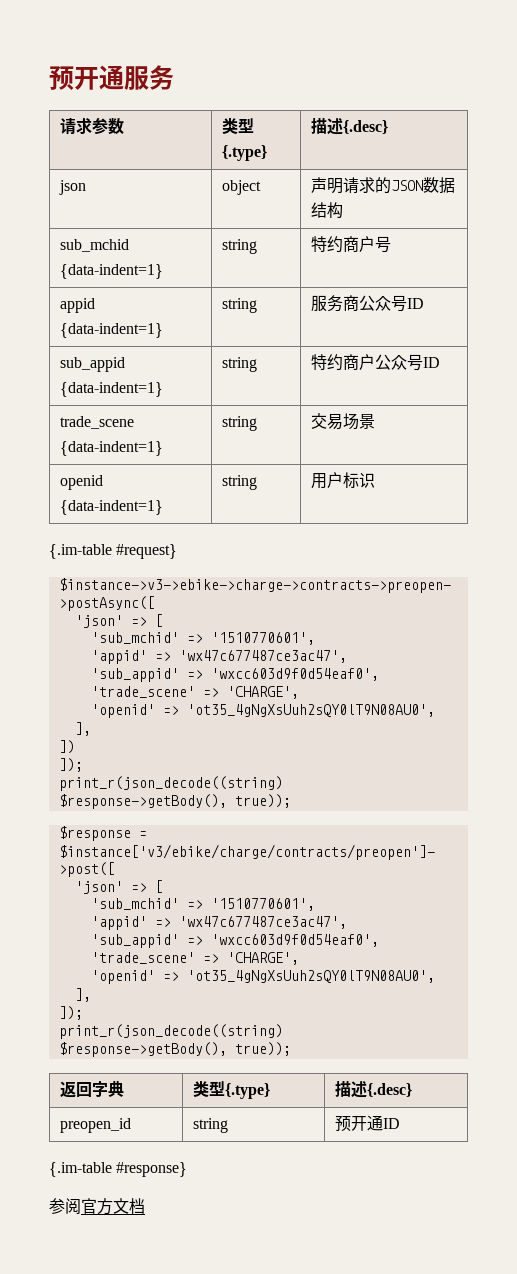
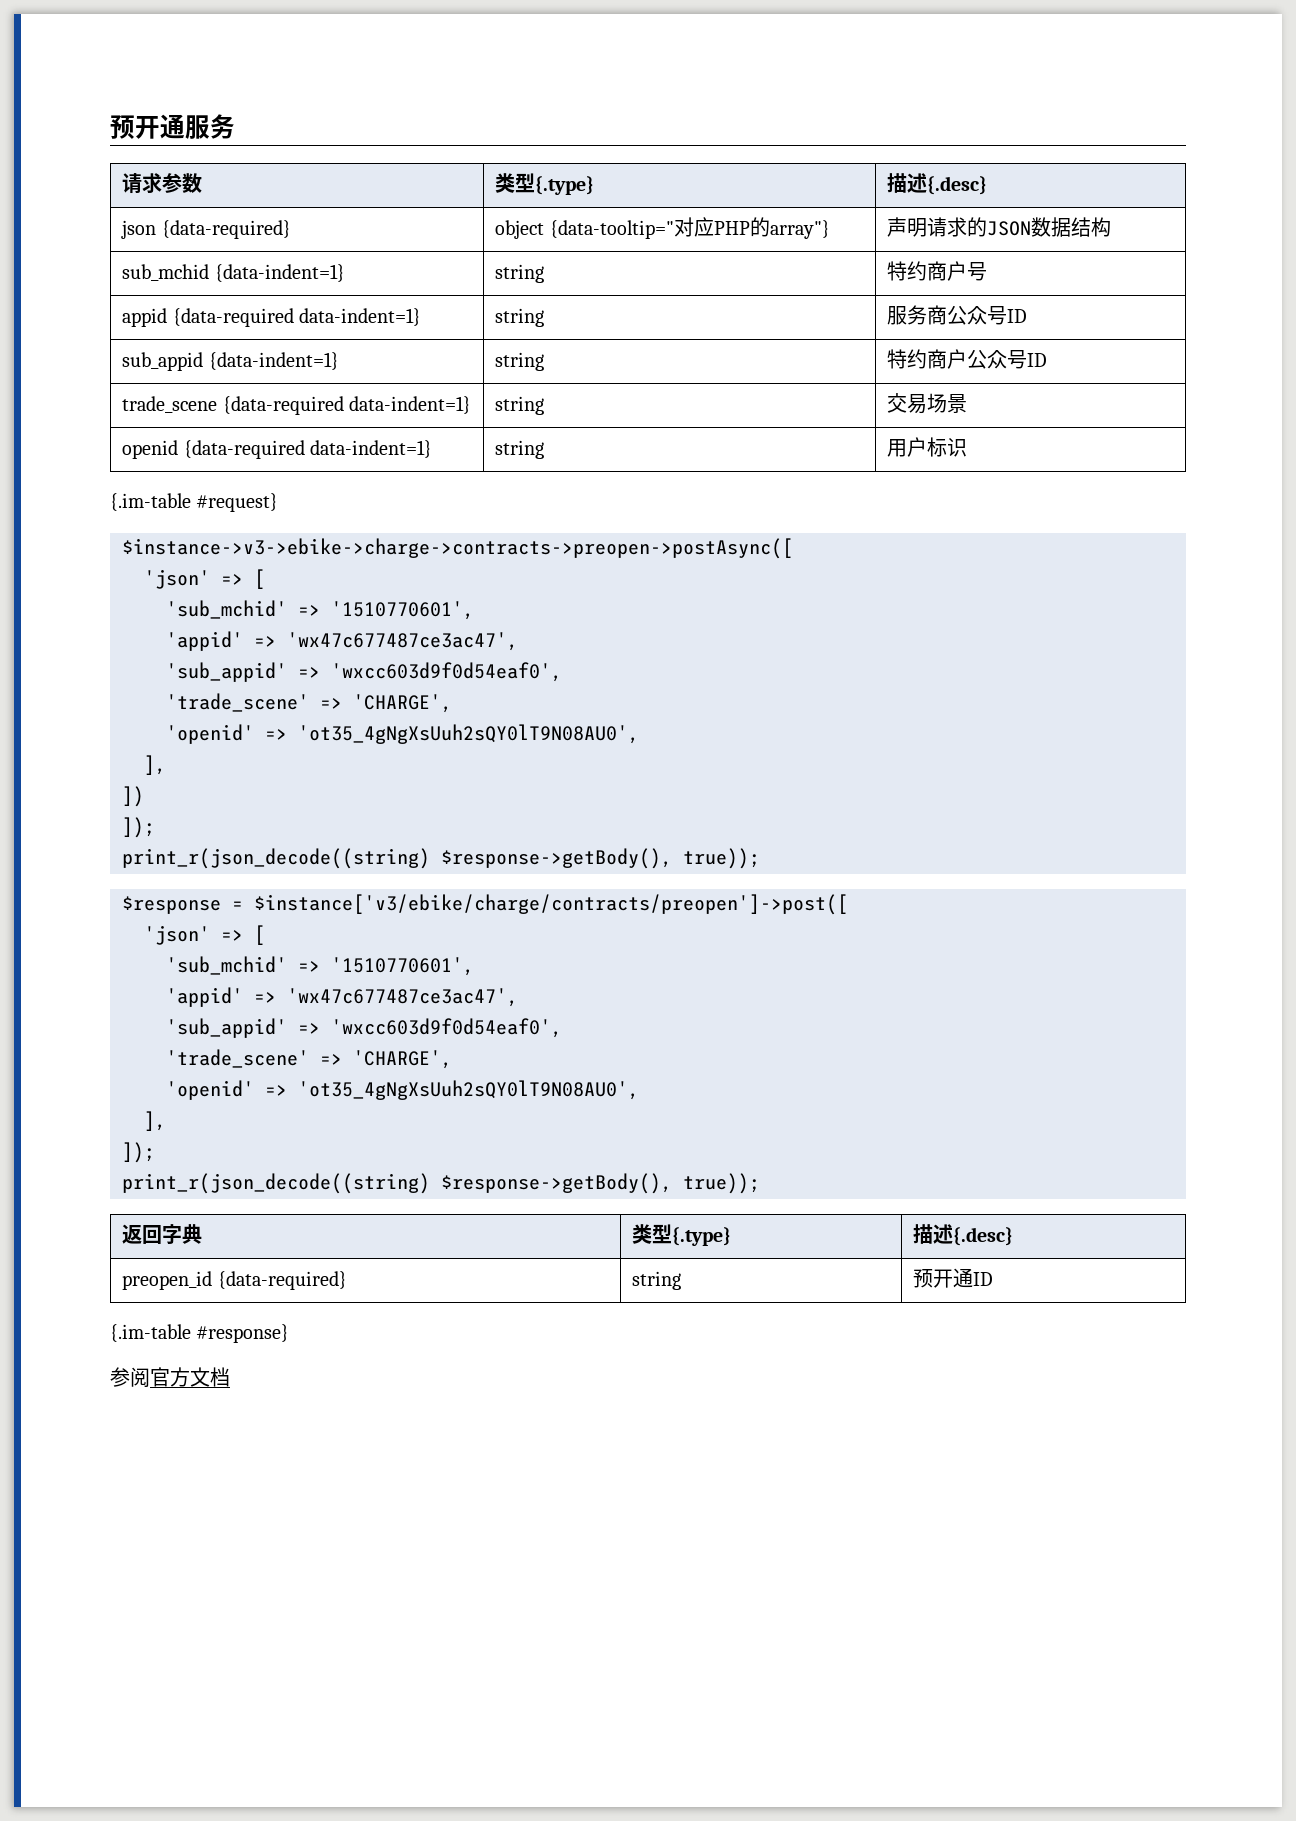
- json | object | 声明请求的JSON数据结构
+ json {data-required} | object {data-tooltip="对应PHP的array"} | 声明请求的JSON数据结构
- appid {data-indent=1} | string | 服务商公众号ID
+ appid {data-required data-indent=1} | string | 服务商公众号ID
- trade_scene {data-indent=1} | string | 交易场景
+ trade_scene {data-required data-indent=1} | string | 交易场景
- openid {data-indent=1} | string | 用户标识
+ openid {data-required data-indent=1} | string | 用户标识
- preopen_id | string | 预开通ID
+ preopen_id {data-required} | string | 预开通ID

